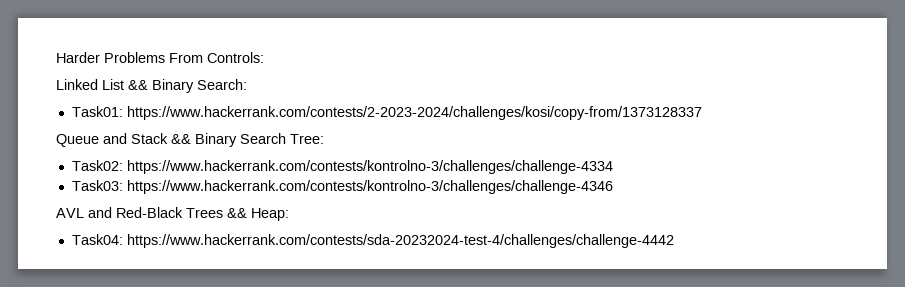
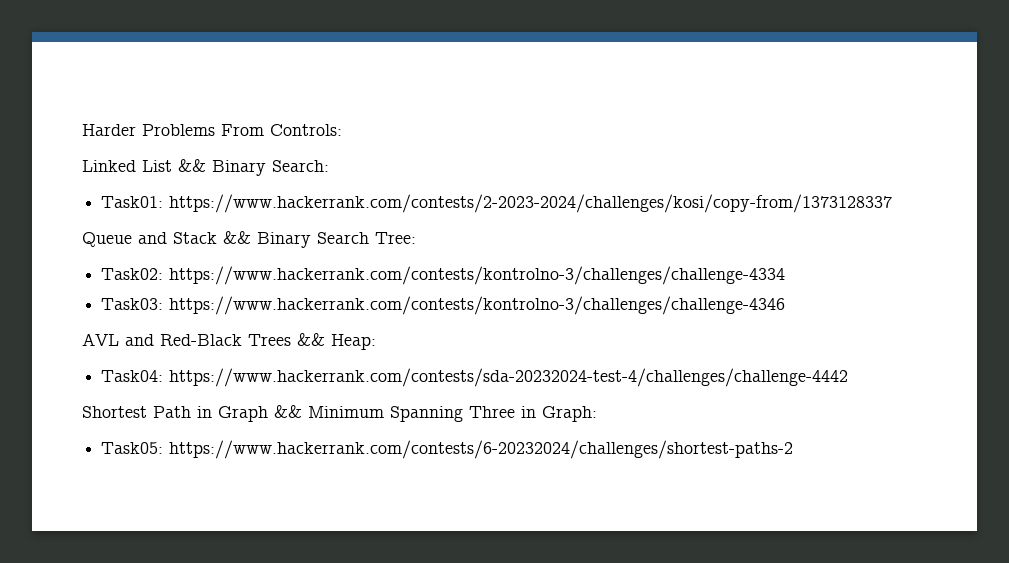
+ Shortest Path in Graph && Minimum Spanning Three in Graph:
+ Task05: https://www.hackerrank.com/contests/6-20232024/challenges/shortest-paths-2

